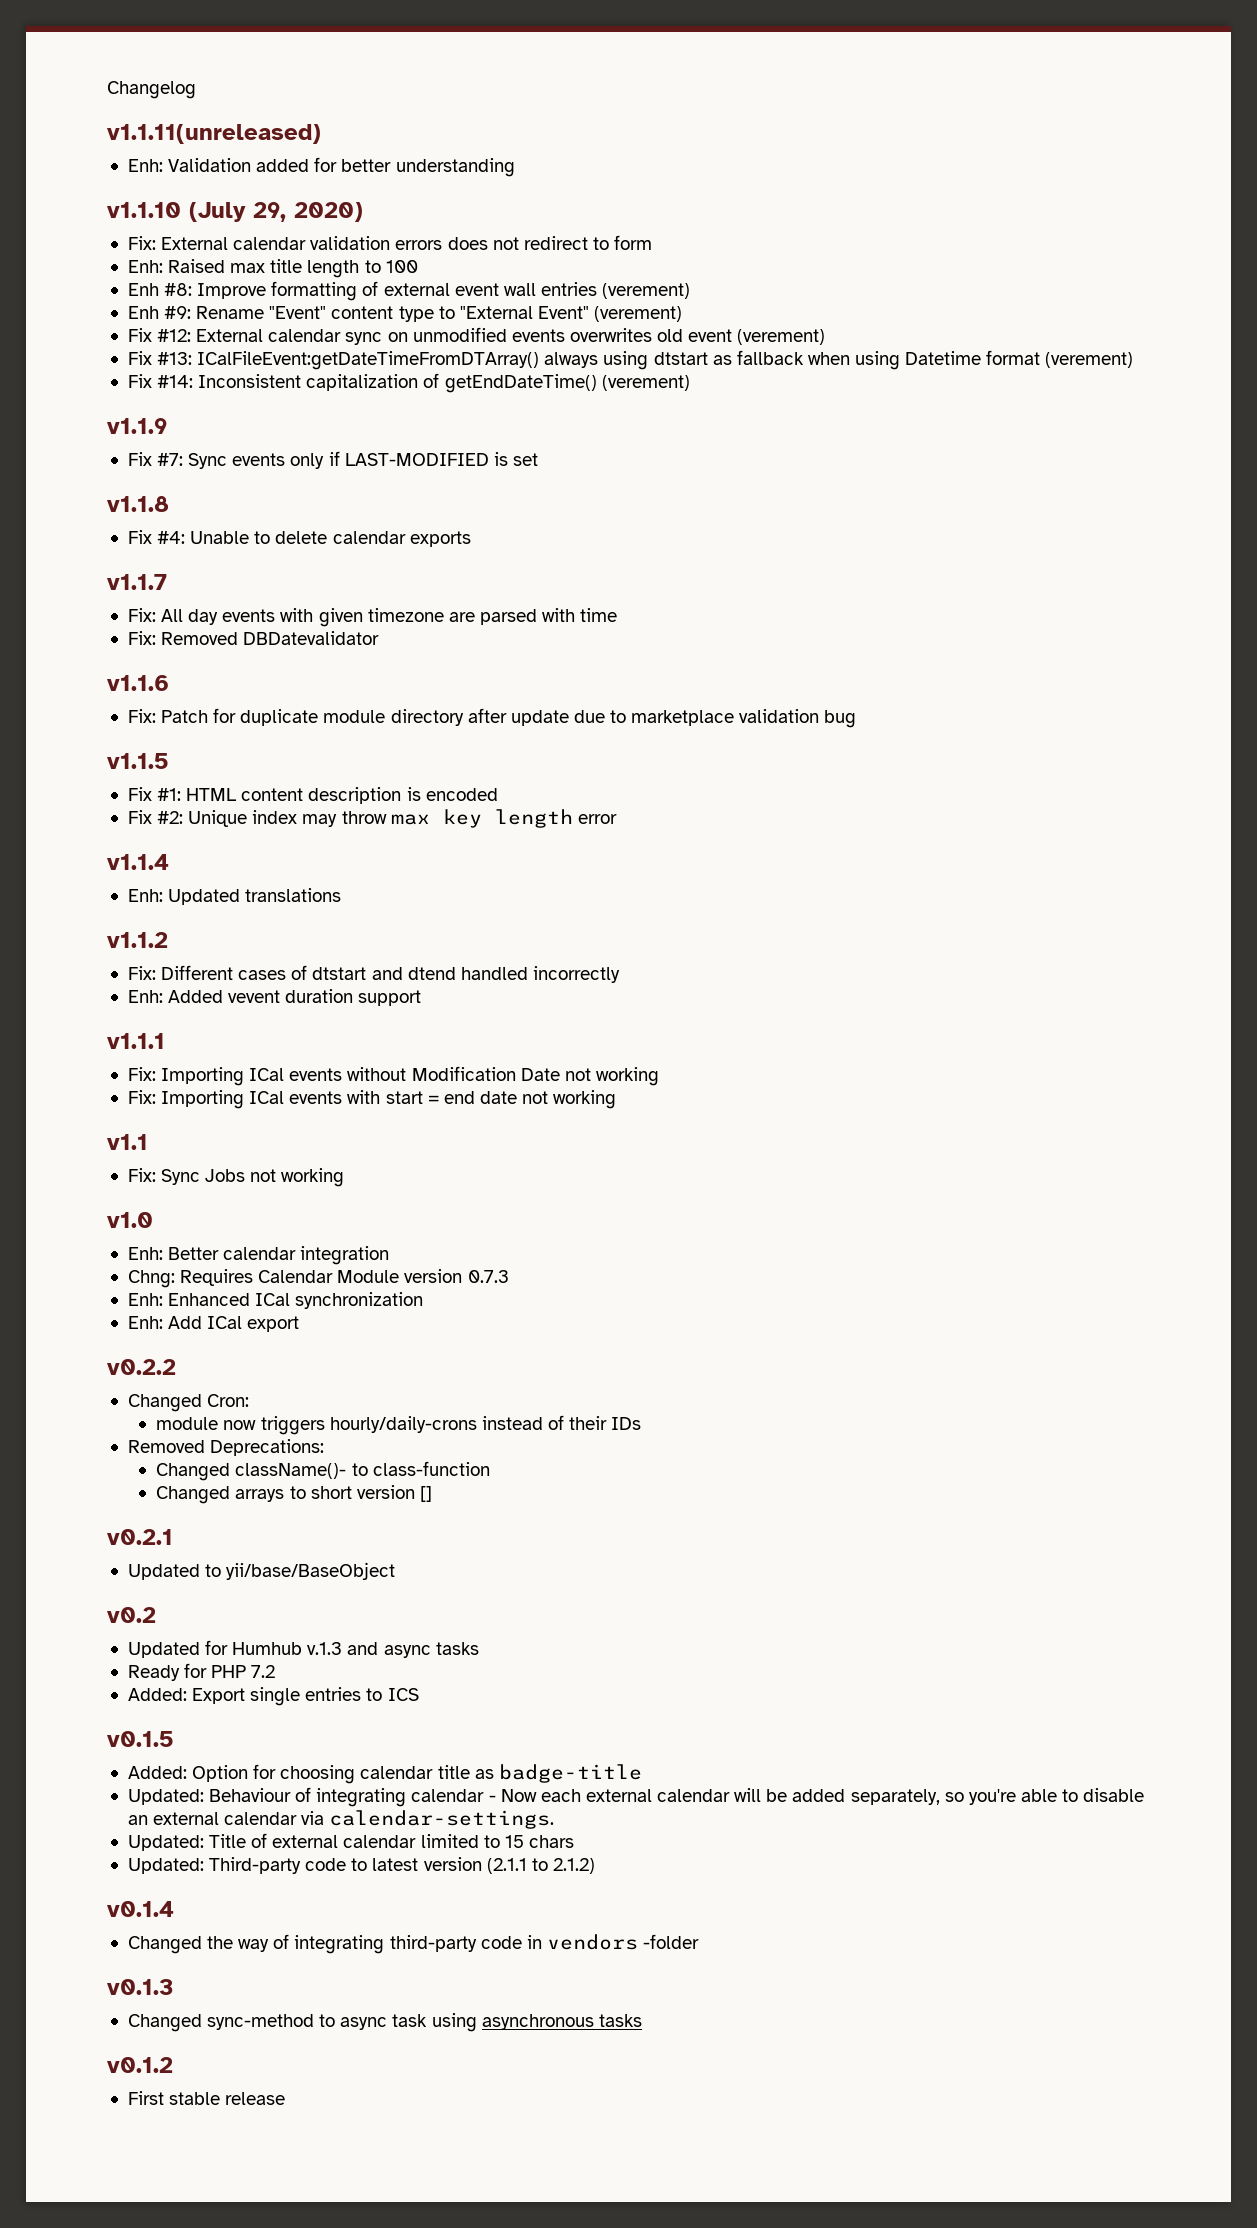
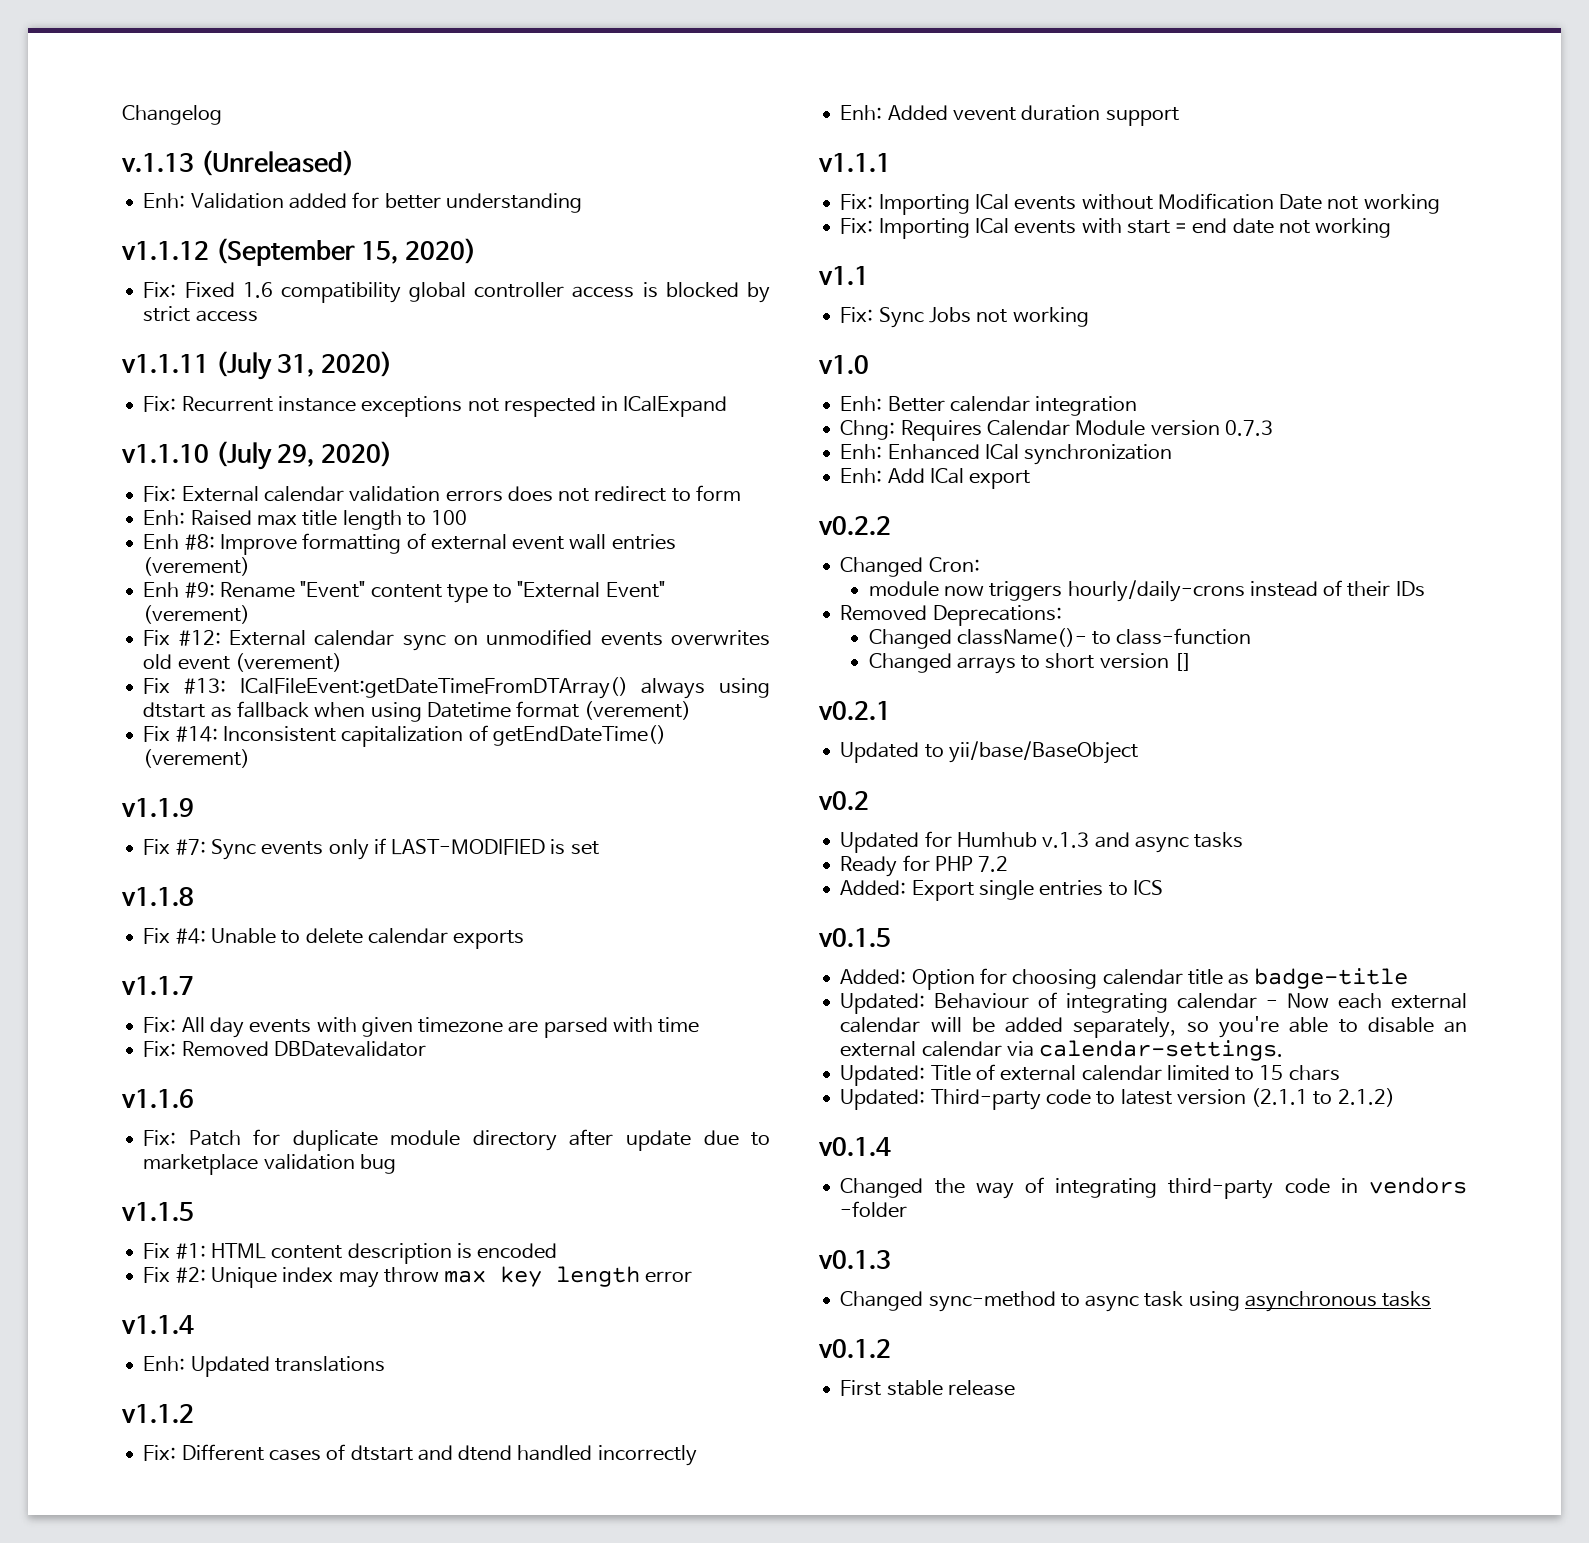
- v1.1.11(unreleased)
+ v.1.13 (Unreleased)
+ v1.1.12 (September 15, 2020)
+ Fix: Fixed 1.6 compatibility global controller access is blocked by strict access
+ v1.1.11 (July 31, 2020)
+ Fix: Recurrent instance exceptions not respected in ICalExpand

